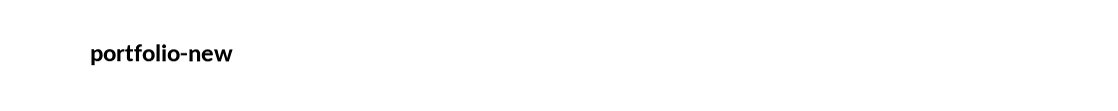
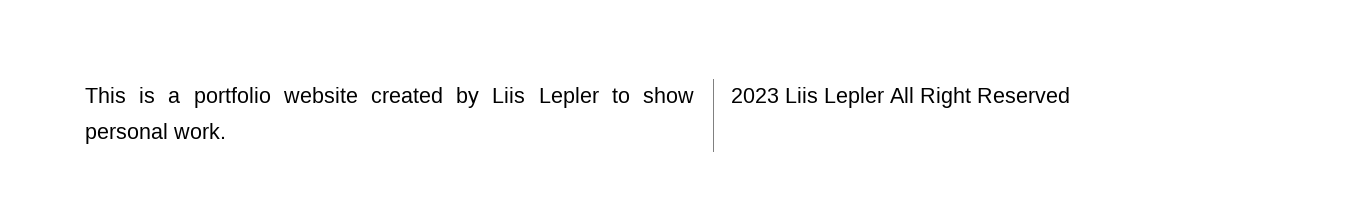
- portfolio-new
+ This is a portfolio website created by Liis Lepler to show personal work.
+ 2023 Liis Lepler All Right Reserved

